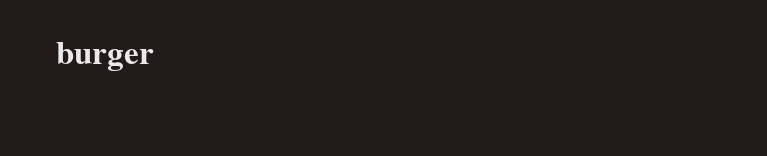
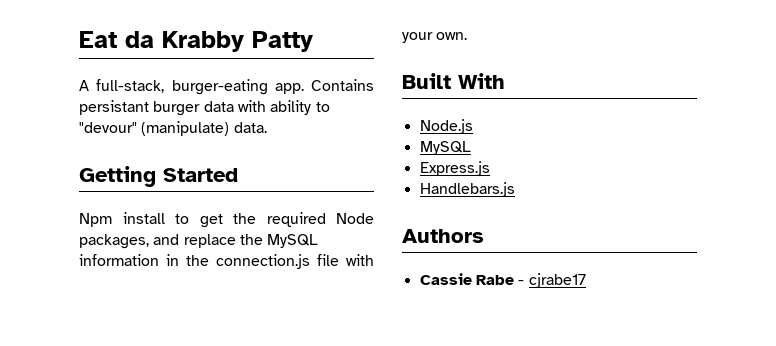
- burger
+ Eat da Krabby Patty
+ A full-stack, burger-eating app. Contains persistant burger data with ability to "devour" (manipulate) data.
+ Getting Started
+ Npm install to get the required Node packages, and replace the MySQL information in the connection.js file with your own.
+ Built With
+ Node.js
+ MySQL
+ Express.js
+ Handlebars.js
+ Authors
+ Cassie Rabe - cjrabe17

